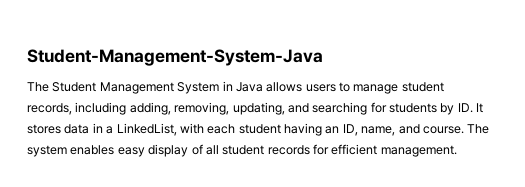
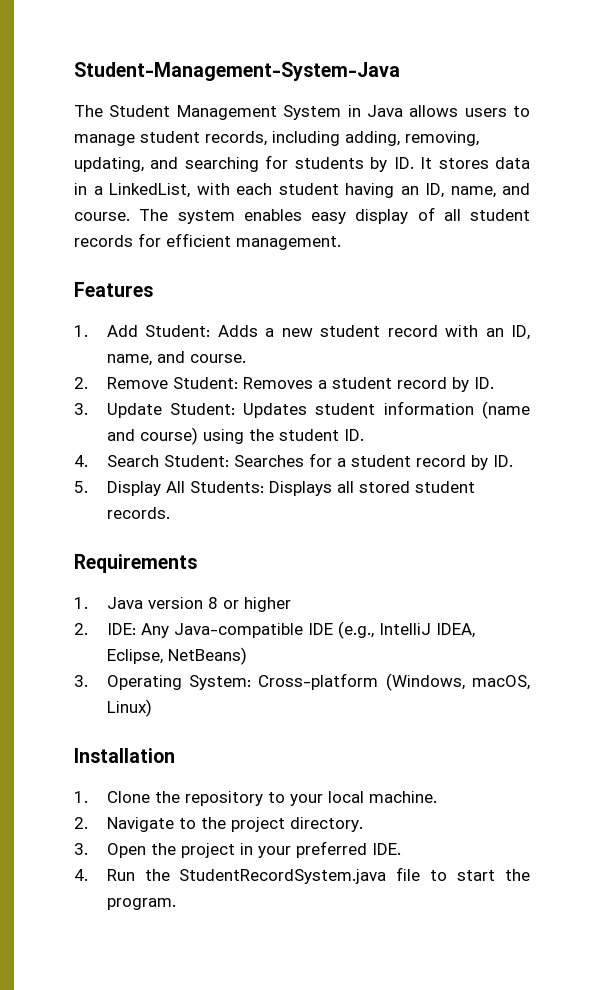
+ Features
+ 1. Add Student: Adds a new student record with an ID, name, and course.
+ 2. Remove Student: Removes a student record by ID.
+ 3. Update Student: Updates student information (name and course) using the student ID.
+ 4. Search Student: Searches for a student record by ID.
+ 5. Display All Students: Displays all stored student records.
+ Requirements
+ 1. Java version 8 or higher
+ 2. IDE: Any Java-compatible IDE (e.g., IntelliJ IDEA, Eclipse, NetBeans)
+ 3. Operating System: Cross-platform (Windows, macOS, Linux)
+ Installation
+ 1. Clone the repository to your local machine.
+ 2. Navigate to the project directory.
+ 3. Open the project in your preferred IDE.
+ 4. Run the StudentRecordSystem.java file to start the program.

